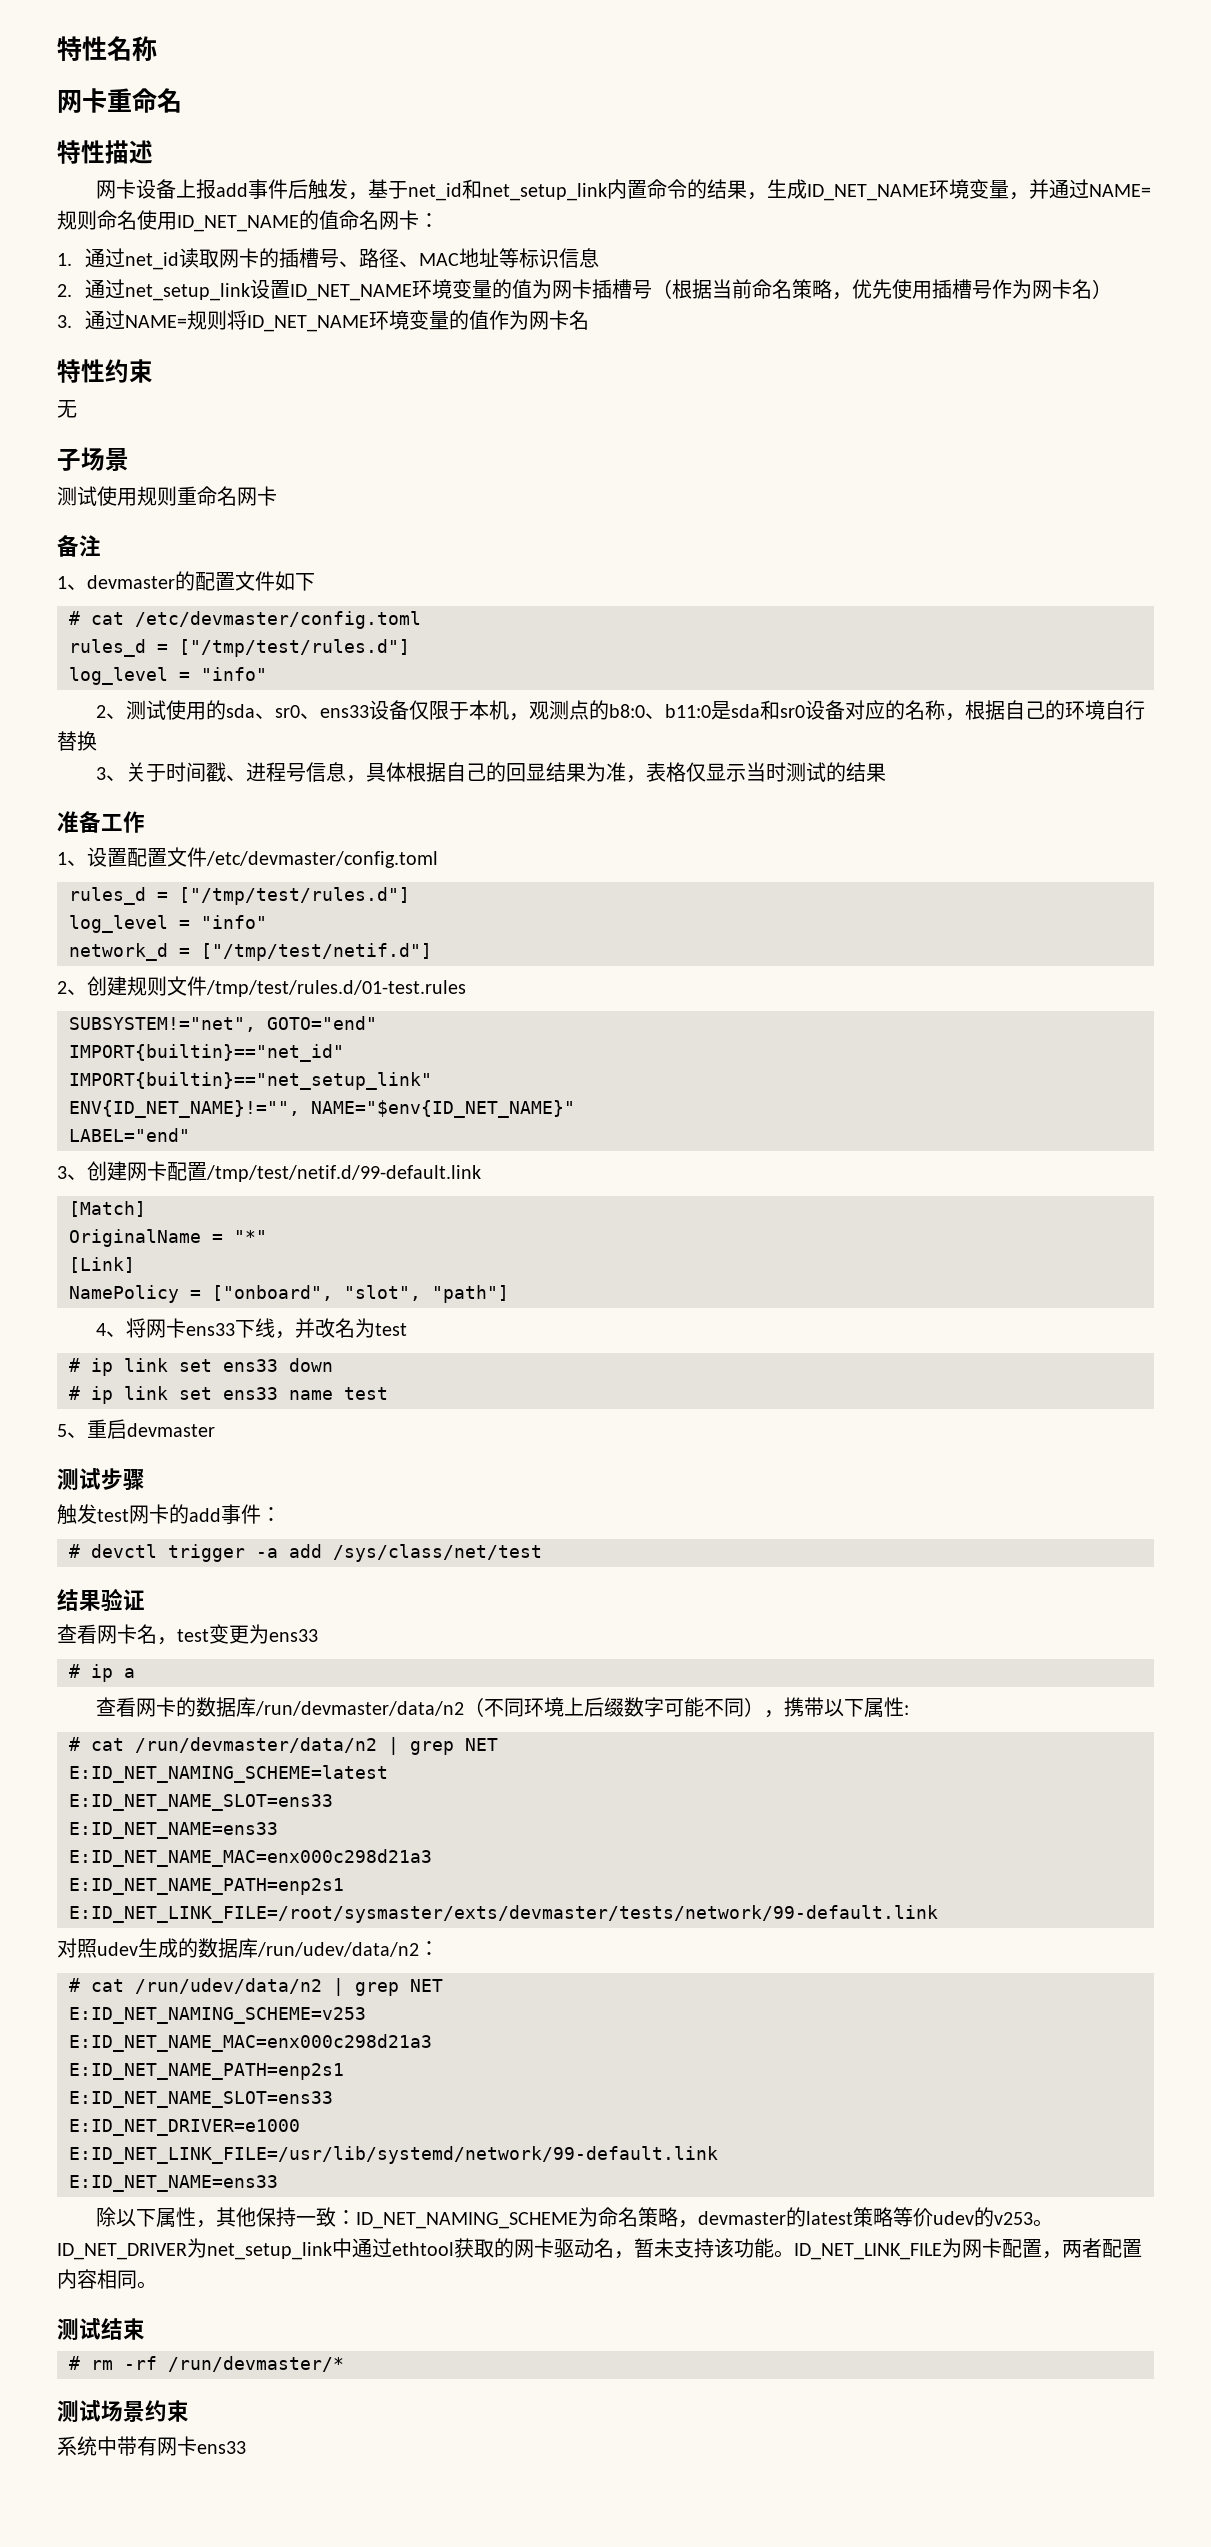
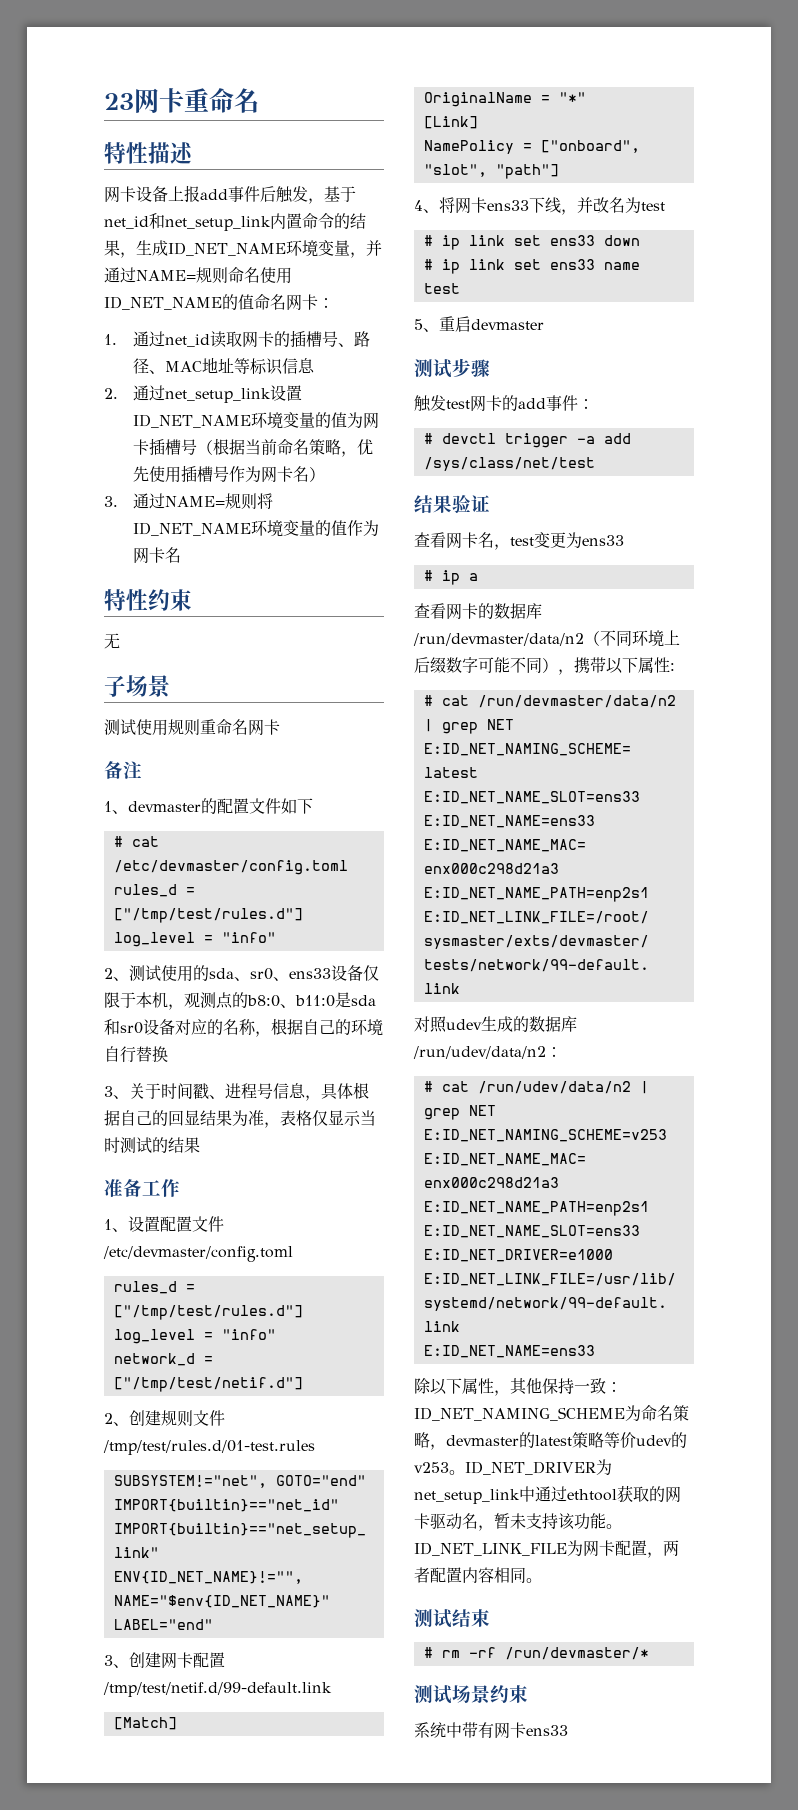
- 特性名称
- 网卡重命名
+ 23网卡重命名

